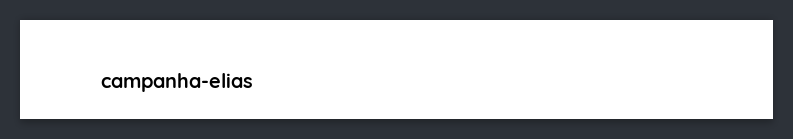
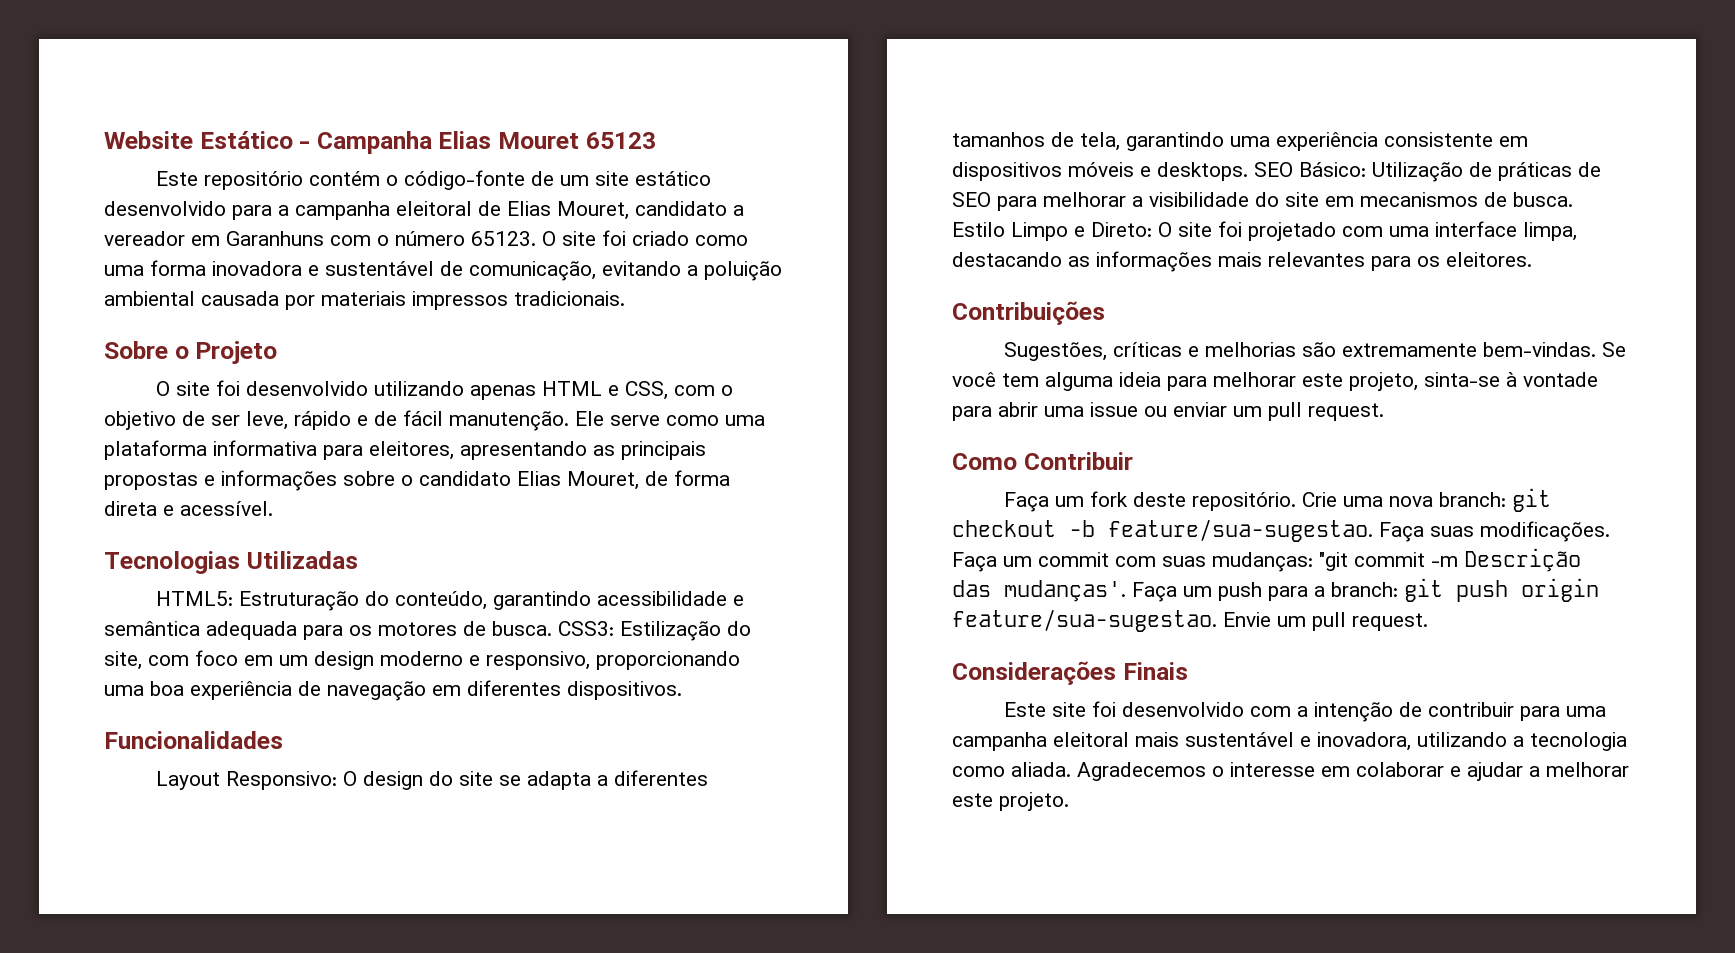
- campanha-elias
+ Website Estático - Campanha Elias Mouret 65123
+ Este repositório contém o código-fonte de um site estático desenvolvido para a campanha eleitoral de Elias Mouret, candidato a vereador em Garanhuns com o número 65123. O site foi criado como uma forma inovadora e sustentável de comunicação, evitando a poluição ambiental causada por materiais impressos tradicionais.
+ Sobre o Projeto
+ O site foi desenvolvido utilizando apenas HTML e CSS, com o objetivo de ser leve, rápido e de fácil manutenção. Ele serve como uma plataforma informativa para eleitores, apresentando as principais propostas e informações sobre o candidato Elias Mouret, de forma direta e acessível.
+ Tecnologias Utilizadas
+ HTML5: Estruturação do conteúdo, garantindo acessibilidade e semântica adequada para os motores de busca. CSS3: Estilização do site, com foco em um design moderno e responsivo, proporcionando uma boa experiência de navegação em diferentes dispositivos.
+ Funcionalidades
+ Layout Responsivo: O design do site se adapta a diferentes tamanhos de tela, garantindo uma experiência consistente em dispositivos móveis e desktops. SEO Básico: Utilização de práticas de SEO para melhorar a visibilidade do site em mecanismos de busca. Estilo Limpo e Direto: O site foi projetado com uma interface limpa, destacando as informações mais relevantes para os eleitores.
+ Contribuições
+ Sugestões, críticas e melhorias são extremamente bem-vindas. Se você tem alguma ideia para melhorar este projeto, sinta-se à vontade para abrir uma issue ou enviar um pull request.
+ Como Contribuir
+ Faça um fork deste repositório. Crie uma nova branch: git checkout -b feature/sua-sugestao. Faça suas modificações. Faça um commit com suas mudanças: "git commit -m Descrição das mudanças'. Faça um push para a branch: git push origin feature/sua-sugestao. Envie um pull request.
+ Considerações Finais
+ Este site foi desenvolvido com a intenção de contribuir para uma campanha eleitoral mais sustentável e inovadora, utilizando a tecnologia como aliada. Agradecemos o interesse em colaborar e ajudar a melhorar este projeto.

